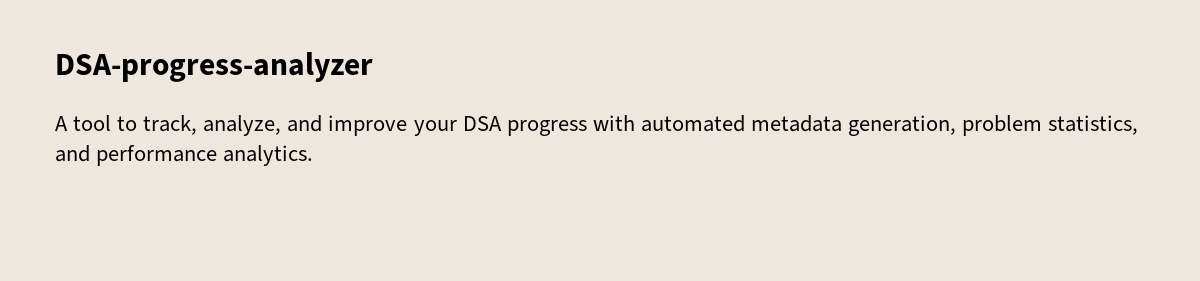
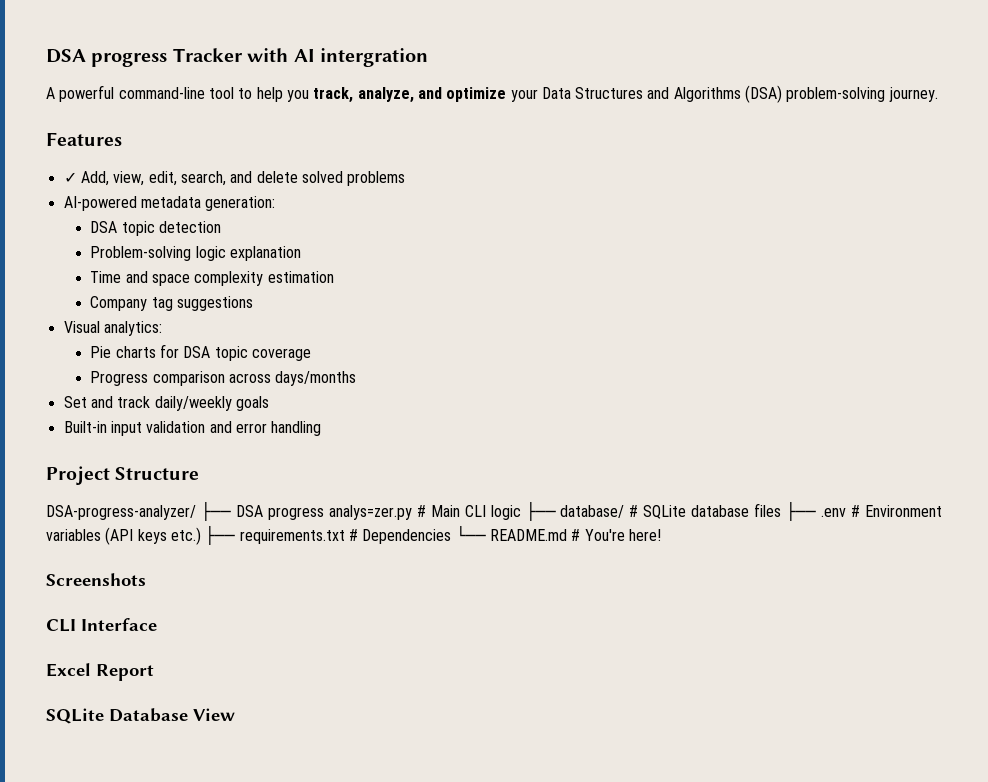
- DSA-progress-analyzer
- A tool to track, analyze, and improve your DSA progress with automated metadata generation, problem statistics, and performance analytics.
+ DSA progress Tracker with AI intergration
+ A powerful command-line tool to help you track, analyze, and optimize your Data Structures and Algorithms (DSA) problem-solving journey.
+ Features
+ ✓ Add, view, edit, search, and delete solved problems
+ AI-powered metadata generation:
+ DSA topic detection
+ Problem-solving logic explanation
+ Time and space complexity estimation
+ Company tag suggestions
+ Visual analytics:
+ Pie charts for DSA topic coverage
+ Progress comparison across days/months
+ Set and track daily/weekly goals
+ Built-in input validation and error handling
+ Project Structure
+ DSA-progress-analyzer/ ├── DSA progress analys=zer.py # Main CLI logic ├── database/ # SQLite database files ├── .env # Environment variables (API keys etc.) ├── requirements.txt # Dependencies └── README.md # You're here!
+ Screenshots
+ CLI Interface
+ Excel Report
+ SQLite Database View

